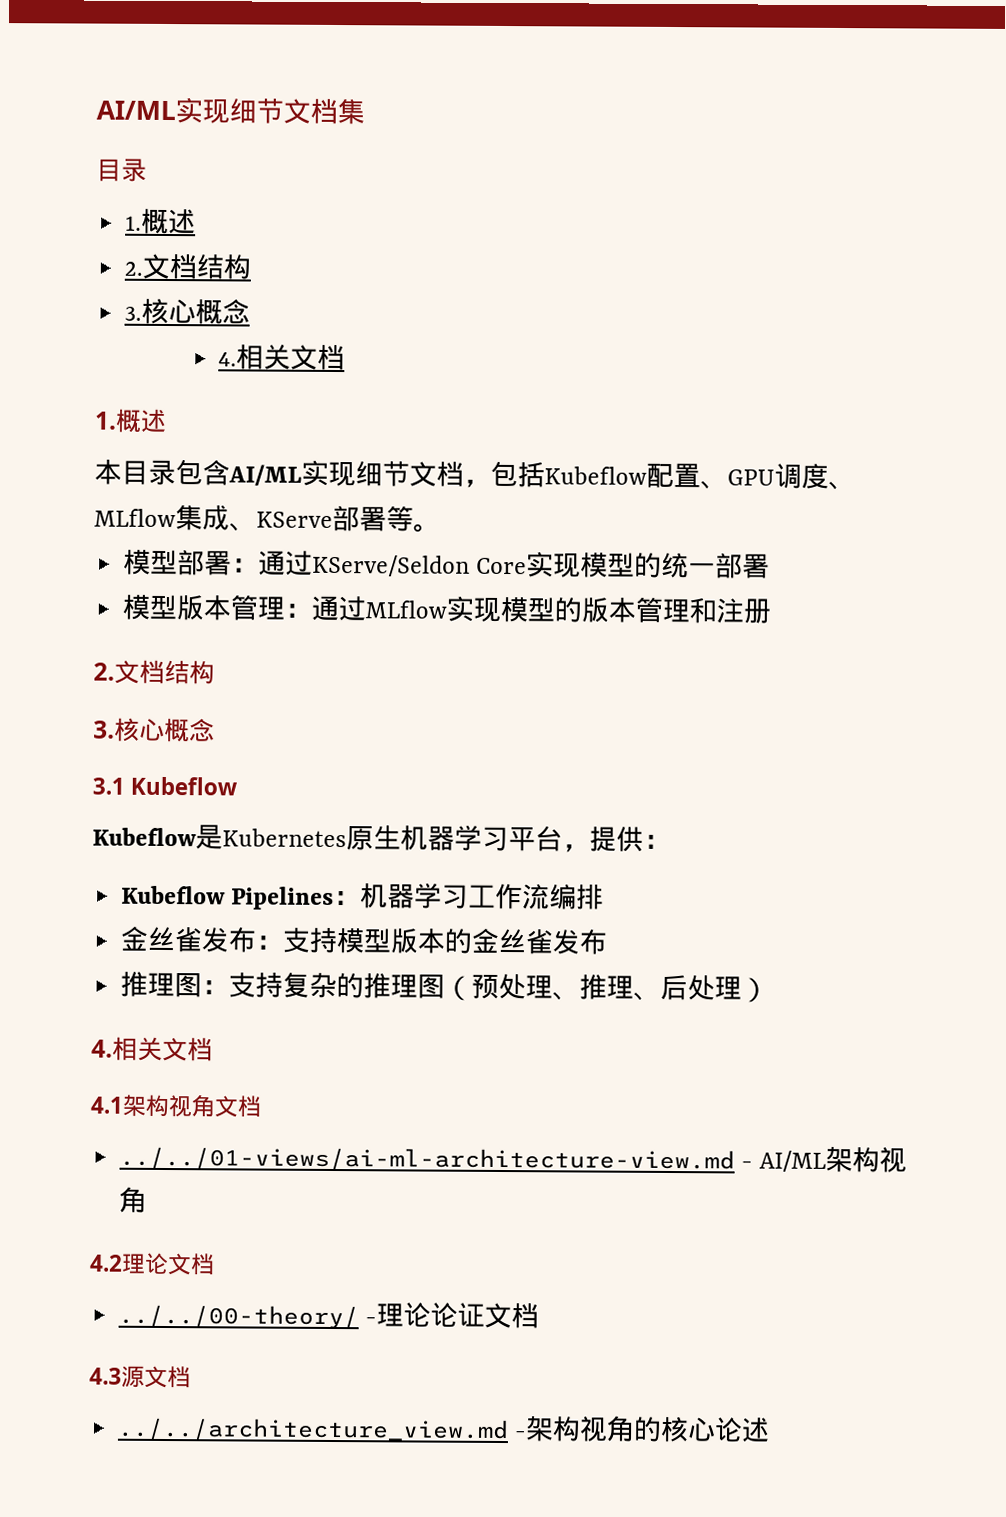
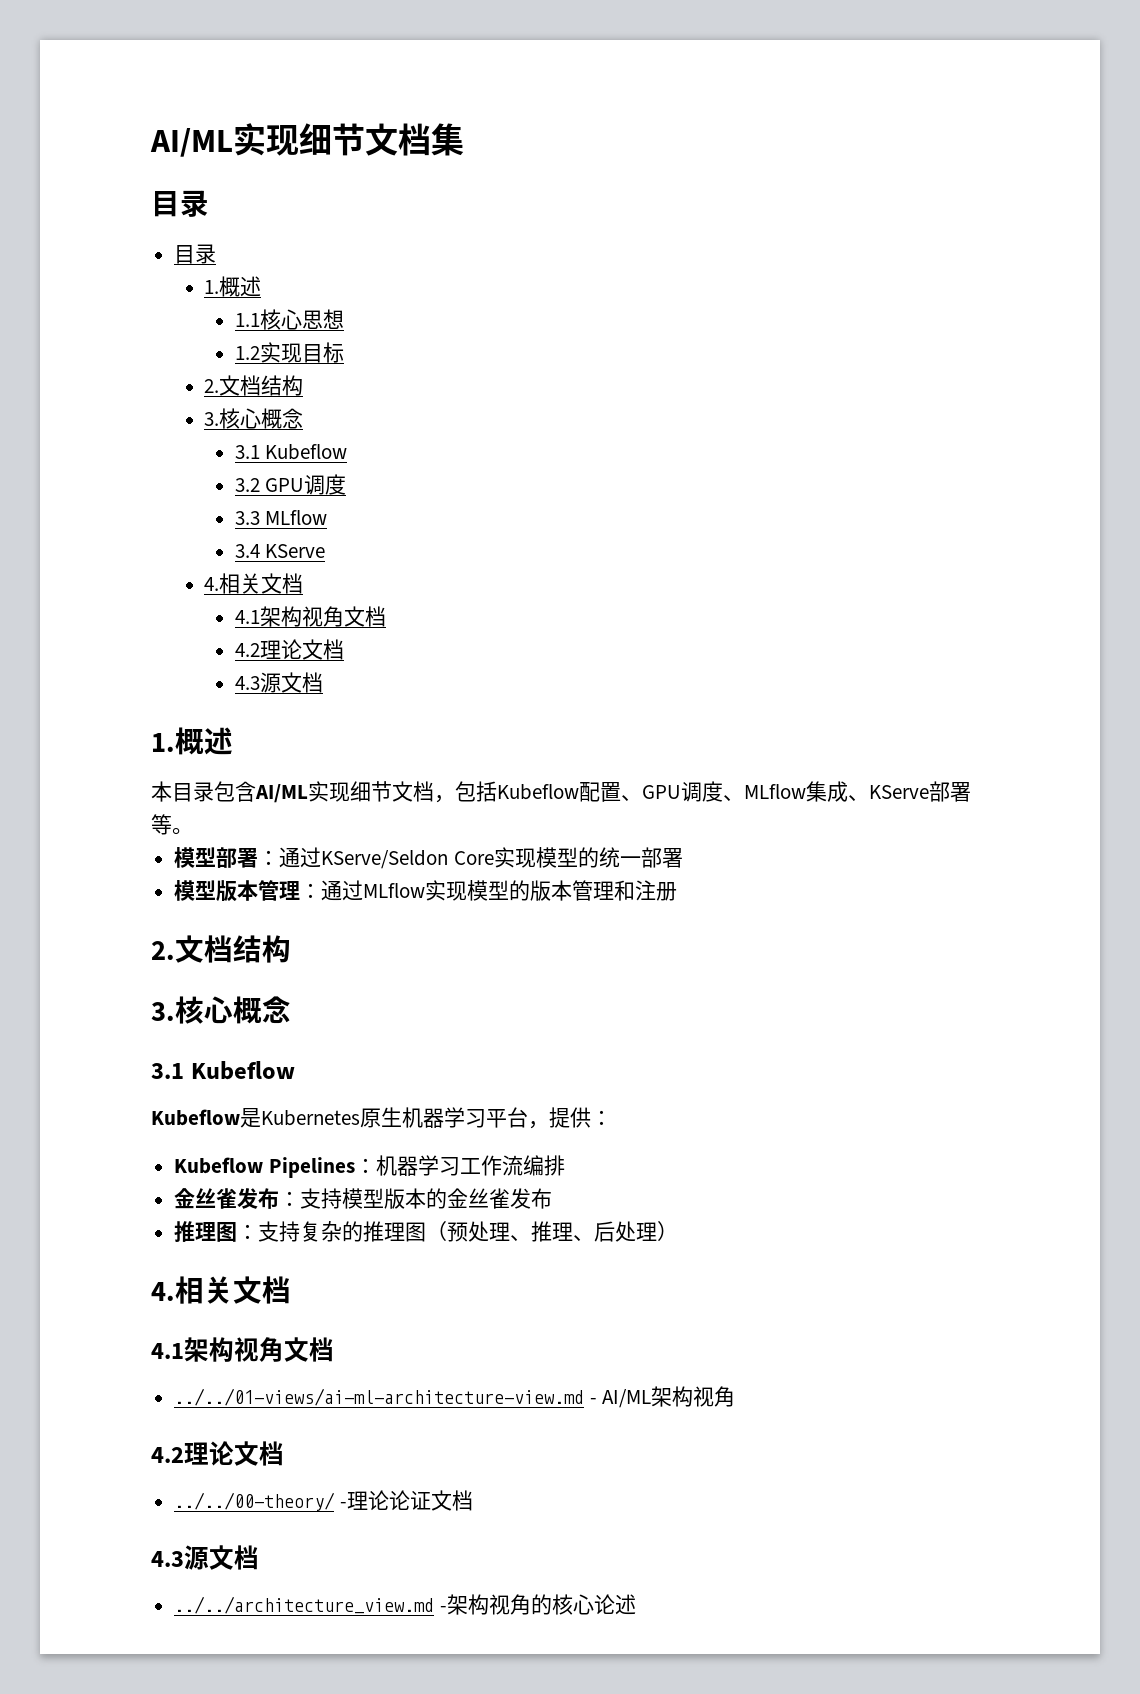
  AI/ML实现细节文档集
  目录
+ 目录
  1.概述
+ 1.1核心思想
+ 1.2实现目标
  2.文档结构
  3.核心概念
+ 3.1 Kubeflow
+ 3.2 GPU调度
+ 3.3 MLflow
+ 3.4 KServe
  4.相关文档
+ 4.1架构视角文档
+ 4.2理论文档
+ 4.3源文档

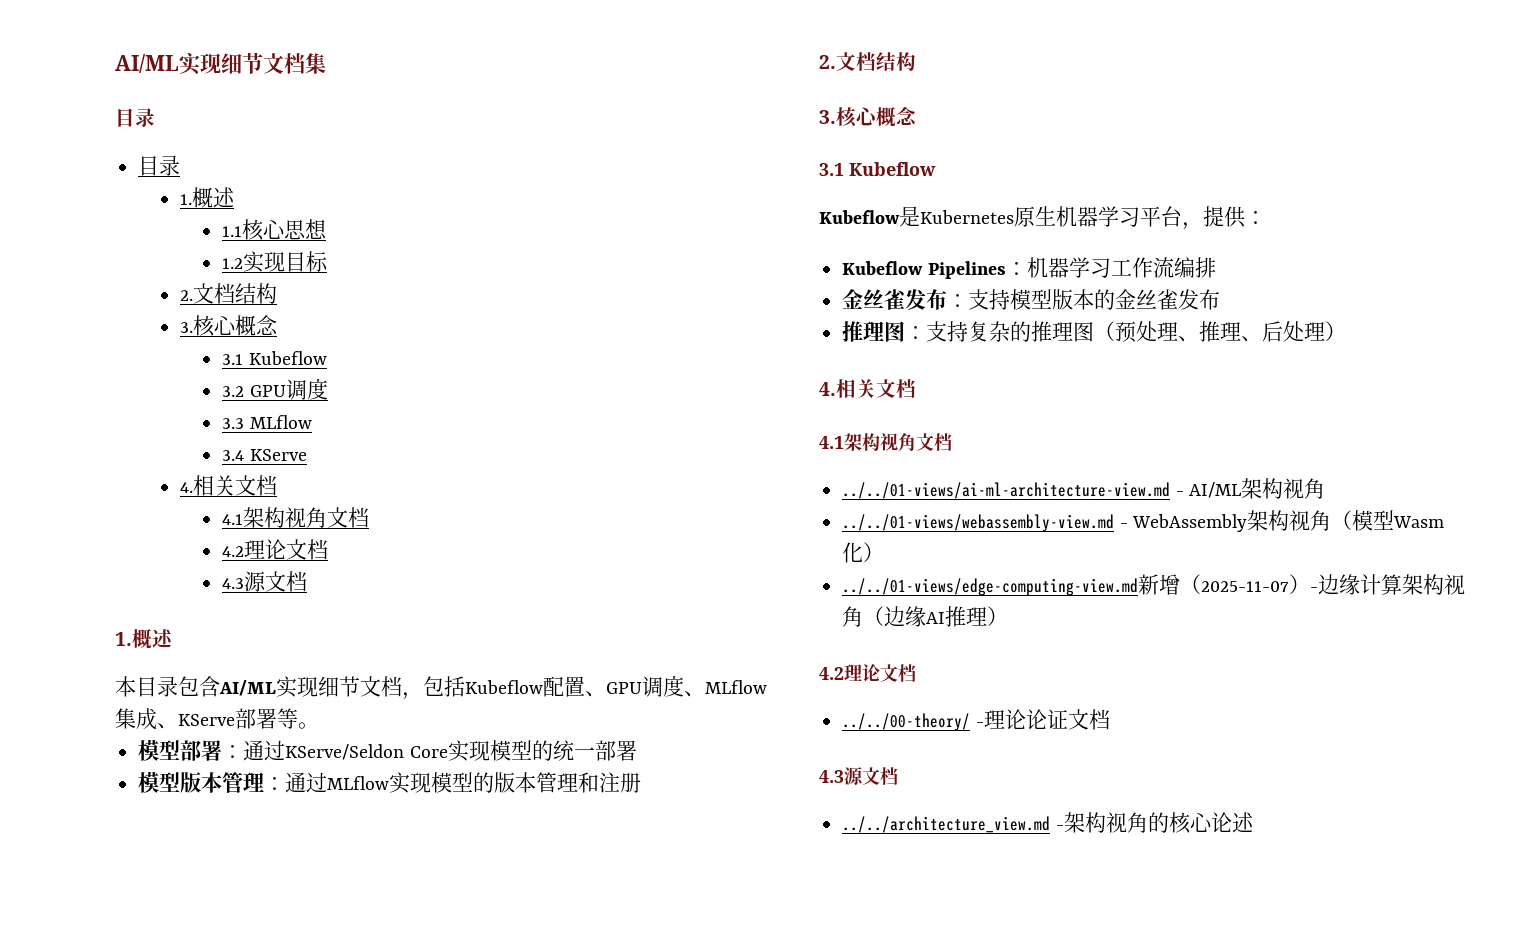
+ ../../01-views/webassembly-view.md - WebAssembly架构视角（模型Wasm化）
+ ../../01-views/edge-computing-view.md新增（2025-11-07）-边缘计算架构视角（边缘AI推理）

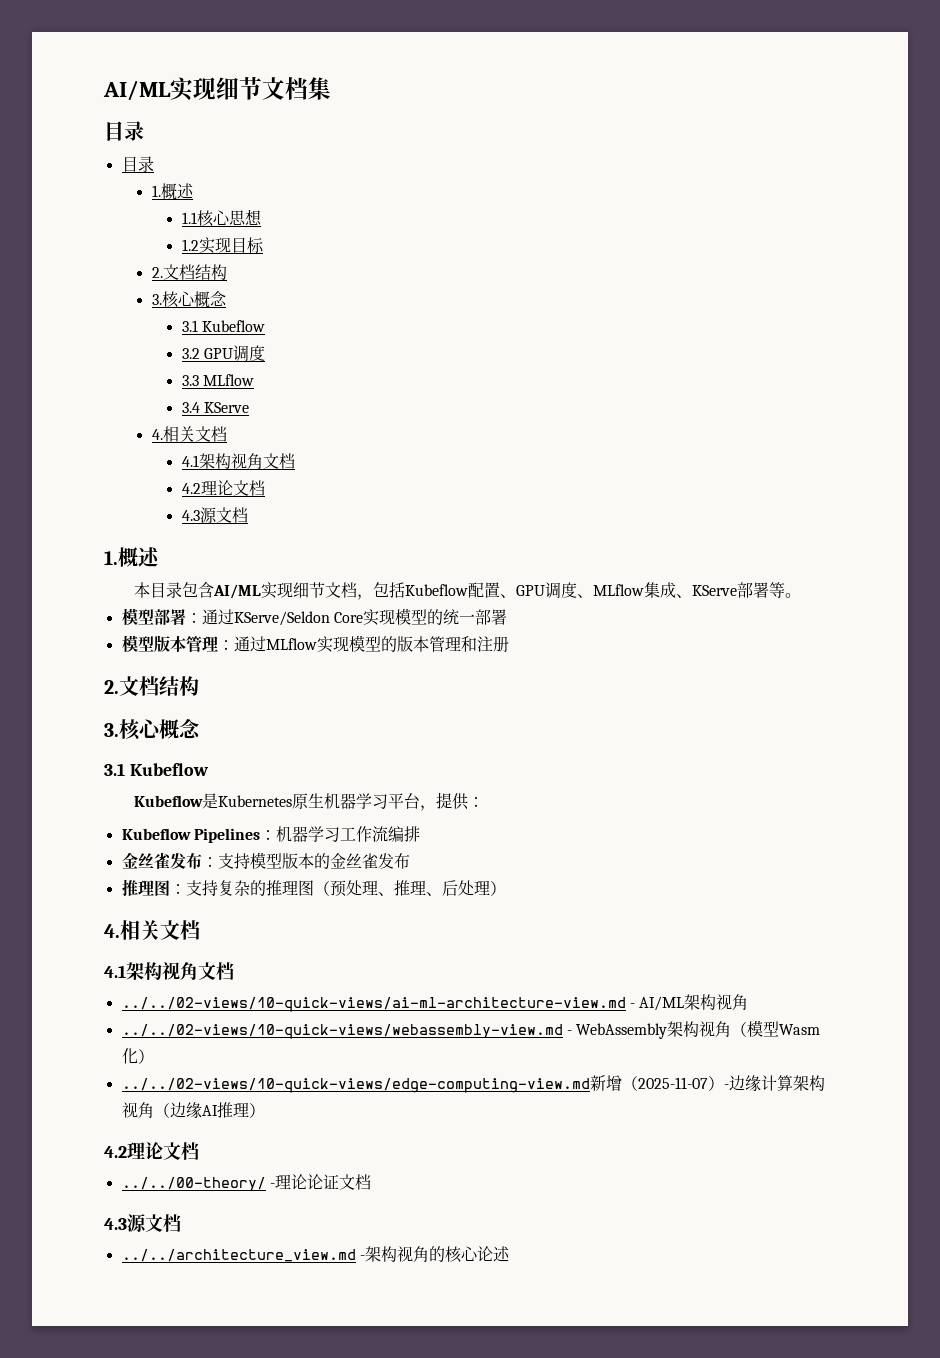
- ../../01-views/ai-ml-architecture-view.md - AI/ML架构视角
+ ../../02-views/10-quick-views/ai-ml-architecture-view.md - AI/ML架构视角
- ../../01-views/webassembly-view.md - WebAssembly架构视角（模型Wasm化）
+ ../../02-views/10-quick-views/webassembly-view.md - WebAssembly架构视角（模型Wasm化）
- ../../01-views/edge-computing-view.md新增（2025-11-07）-边缘计算架构视角（边缘AI推理）
+ ../../02-views/10-quick-views/edge-computing-view.md新增（2025-11-07）-边缘计算架构视角（边缘AI推理）

